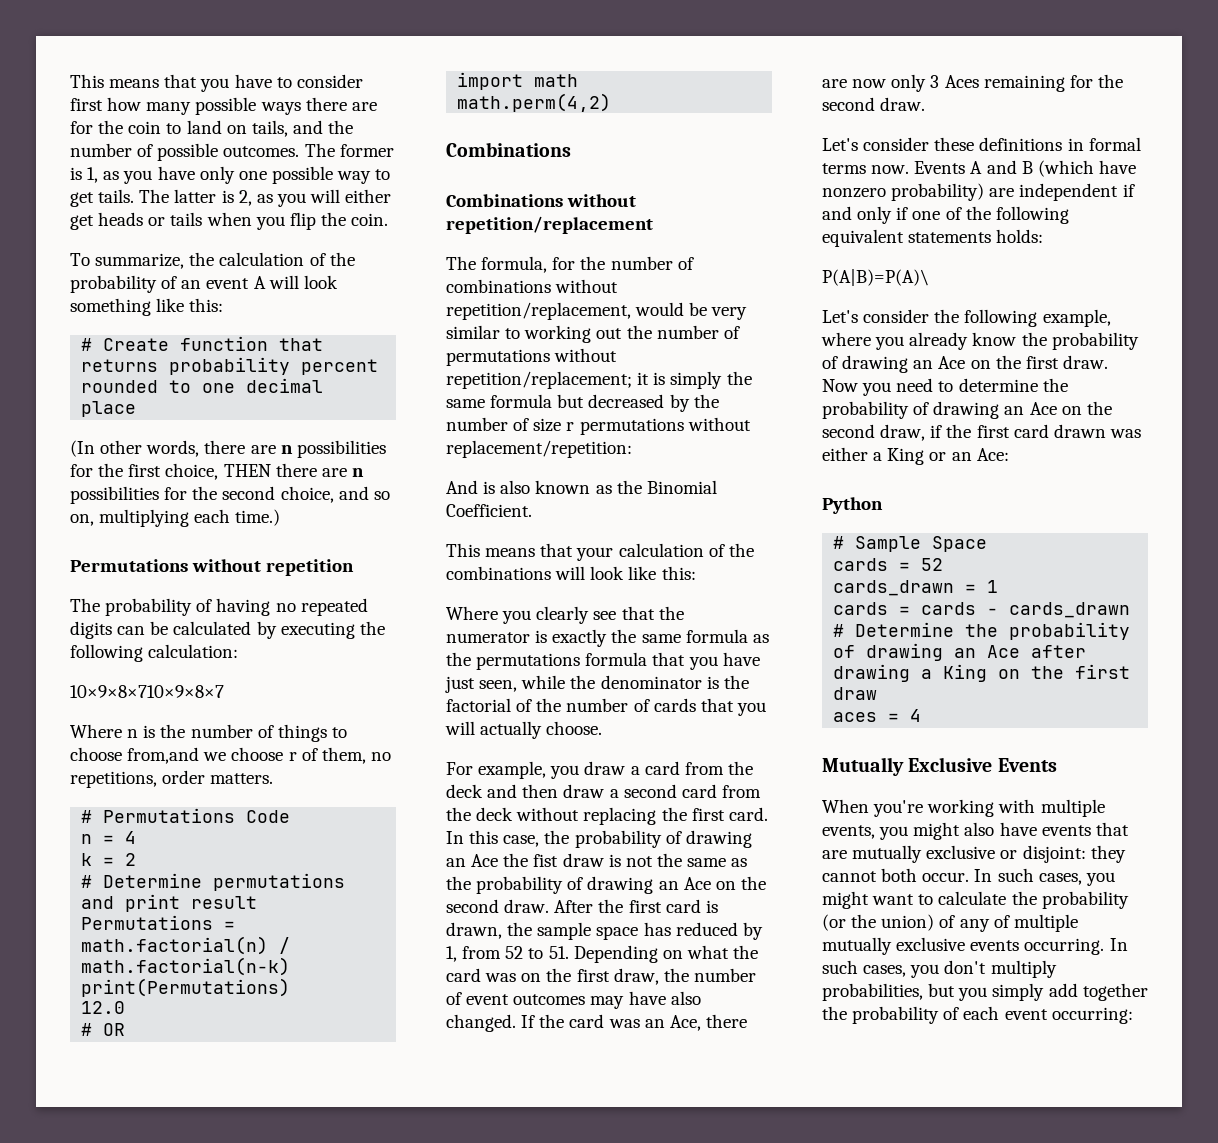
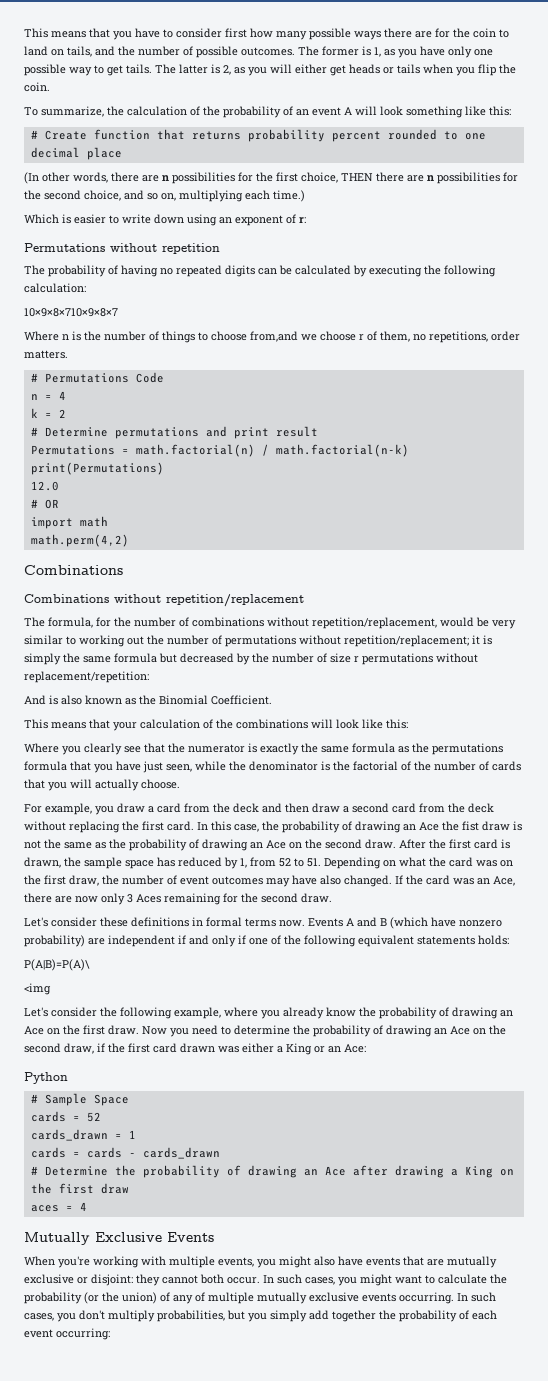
+ Which is easier to write down using an exponent of r:
+ <img

